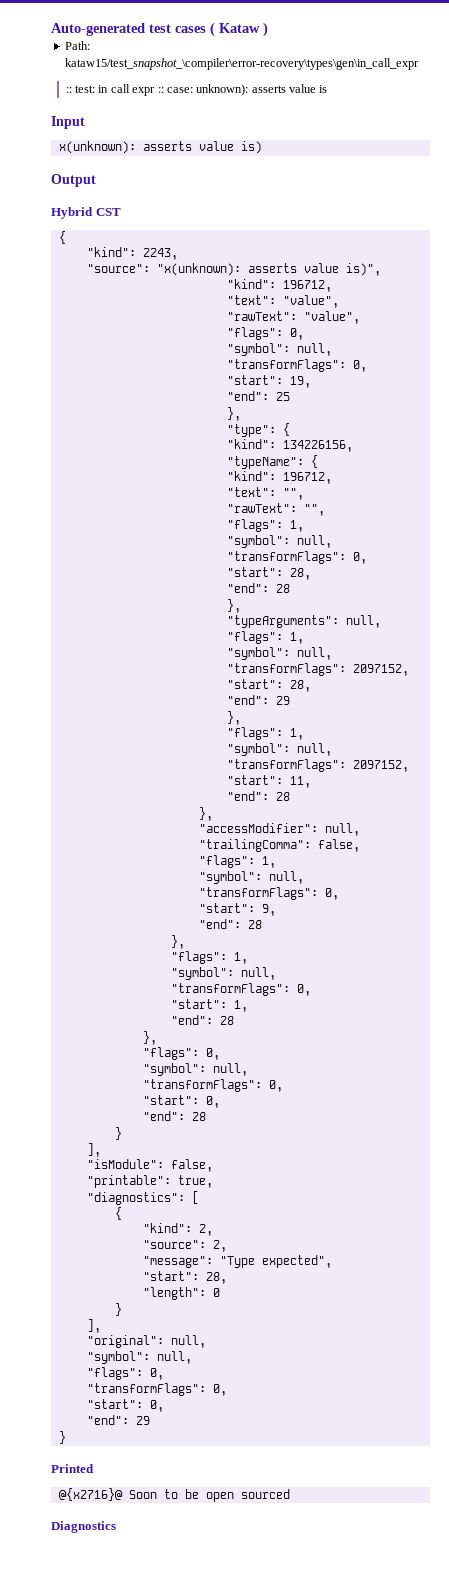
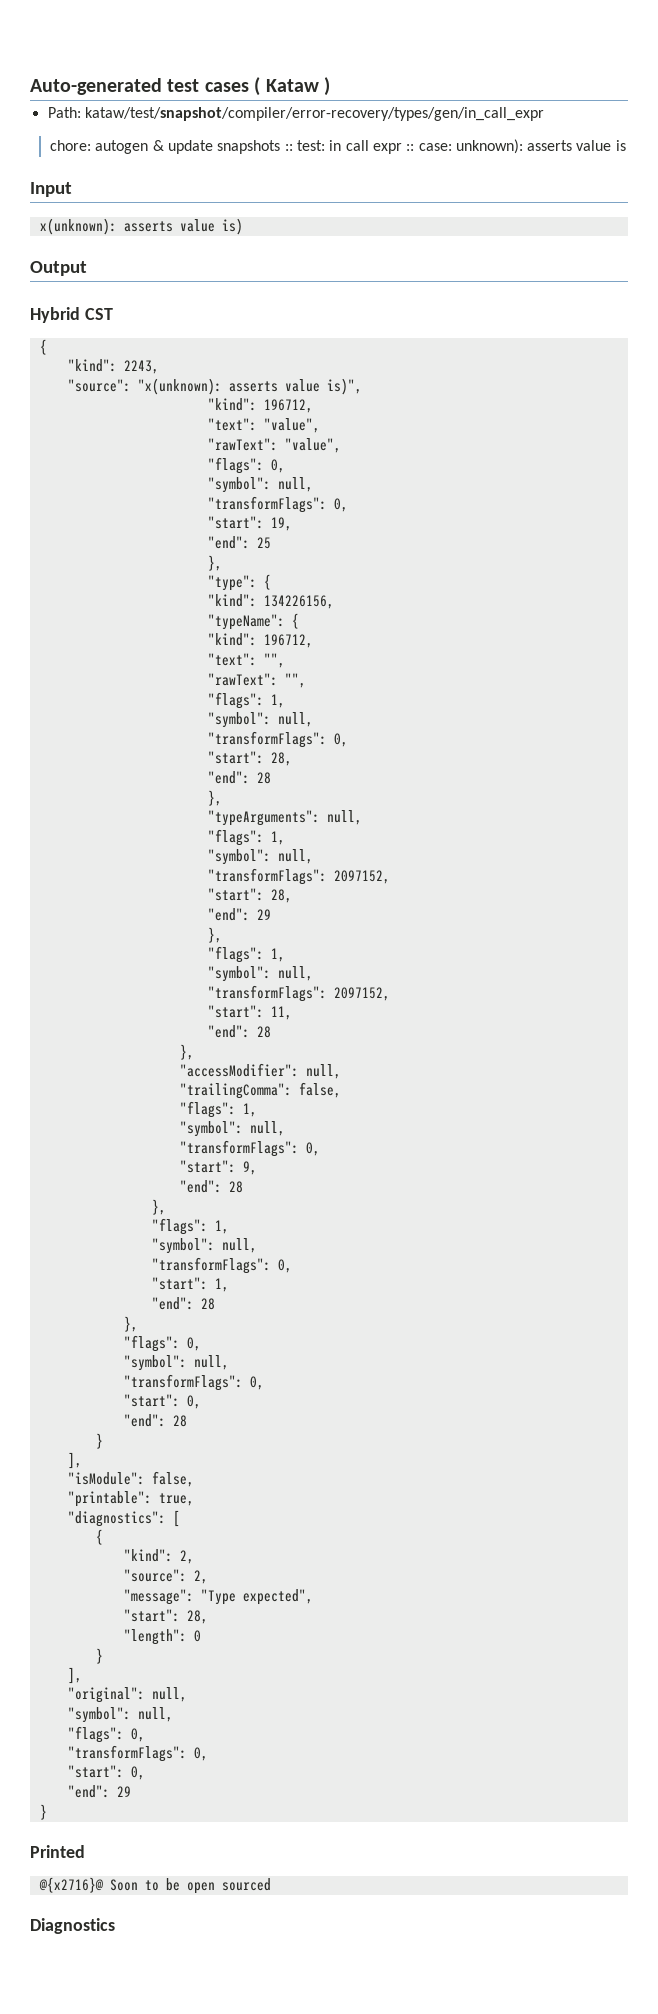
- Path: kataw15/test_snapshot_\compiler\error-recovery\types\gen\in_call_expr
- :: test: in call expr :: case: unknown): asserts value is
+ Path: kataw/test/snapshot/compiler/error-recovery/types/gen/in_call_expr
+ chore: autogen & update snapshots :: test: in call expr :: case: unknown): asserts value is

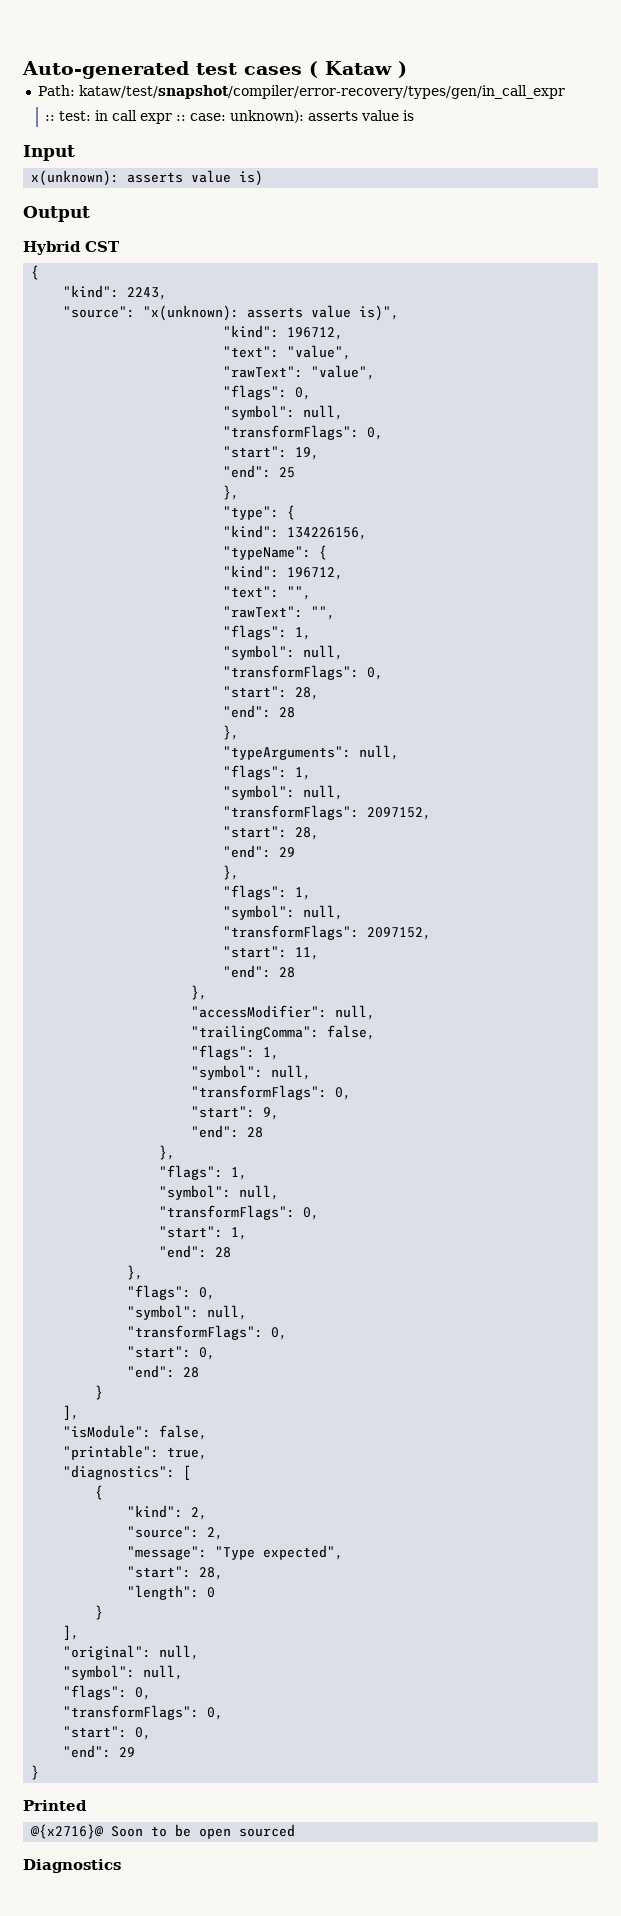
- chore: autogen & update snapshots :: test: in call expr :: case: unknown): asserts value is
+ :: test: in call expr :: case: unknown): asserts value is

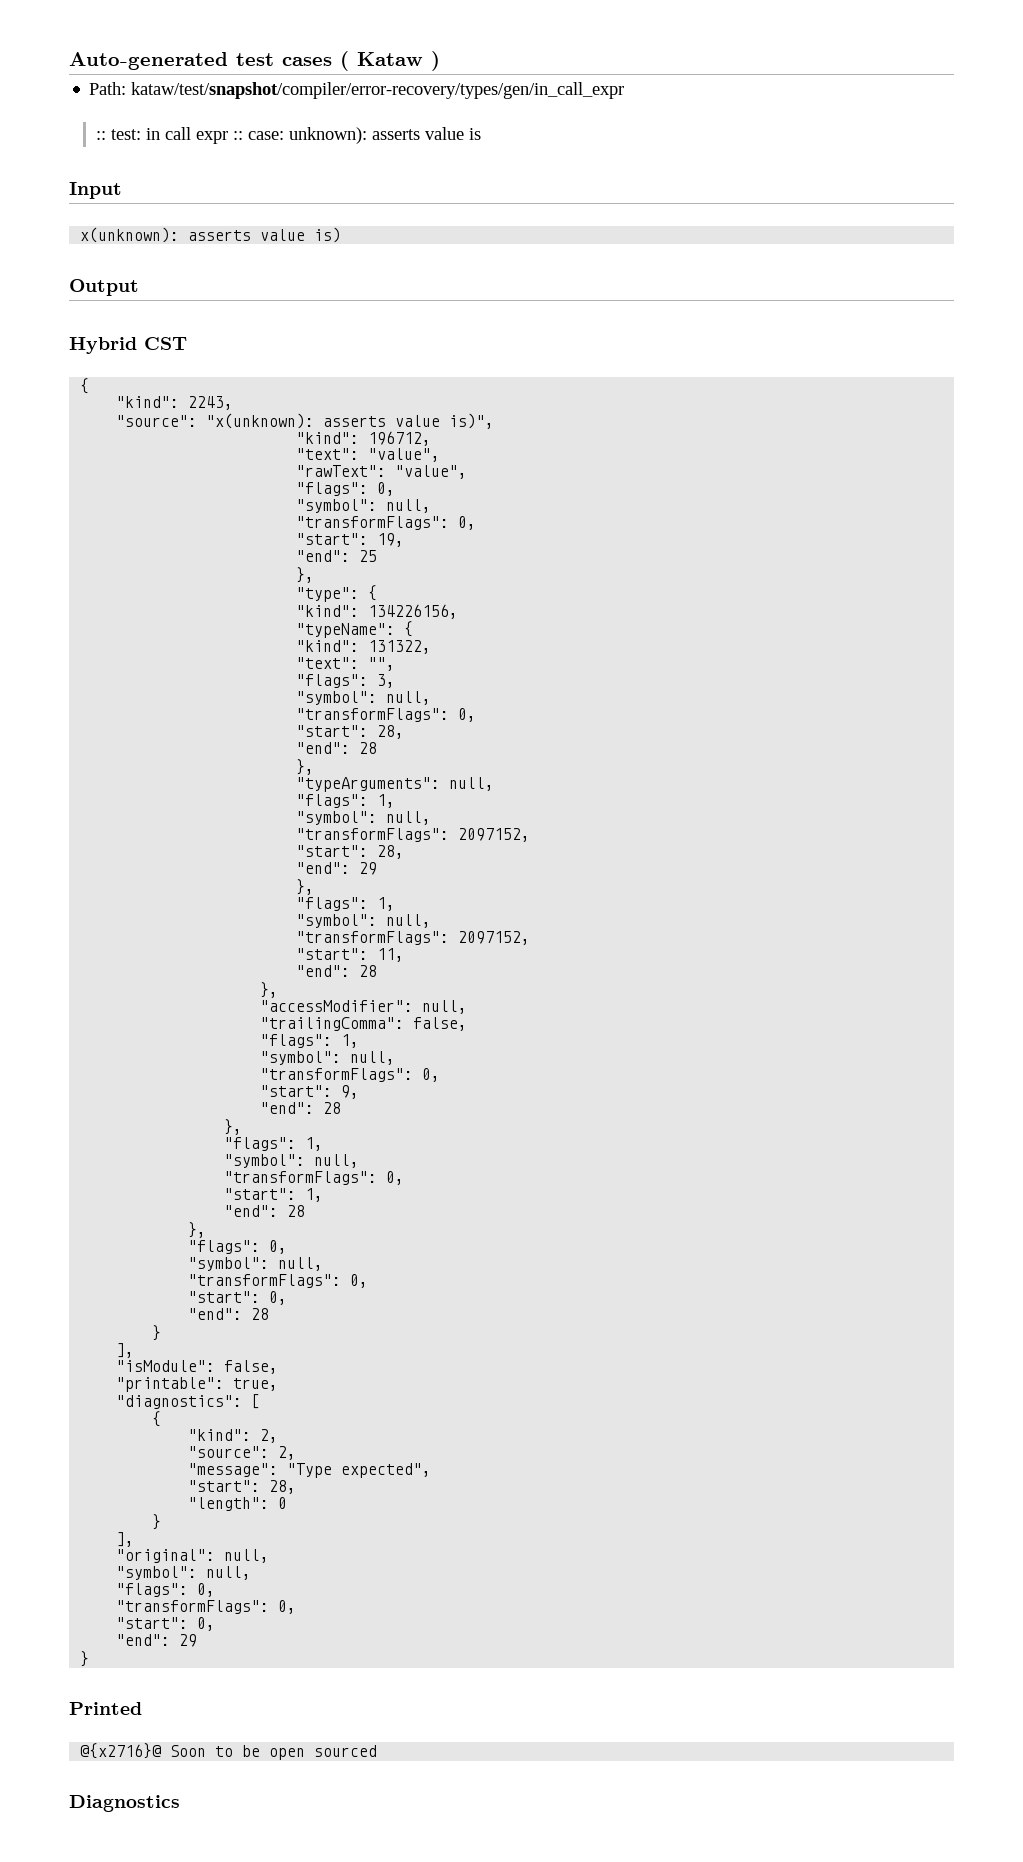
  "typeName": {
- "kind": 196712,
+ "kind": 131322,
- "rawText": "",
- "flags": 1,
+ "flags": 3,

